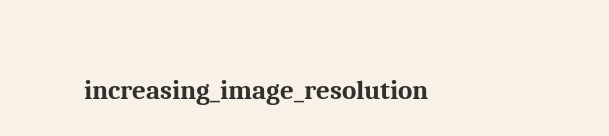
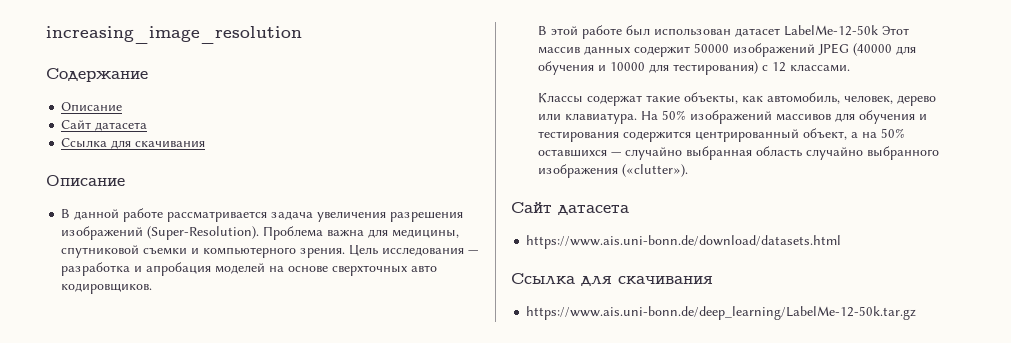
+ Содержание
+ Описание
+ Cайт датасета
+ Ссылка для скачивания
+ Описание
+ В данной работе рассматривается задача увеличения разрешения изображений (Super-Resolution). Проблема важна для медицины, спутниковой съемки и компьютерного зрения. Цель исследования — разработка и апробация моделей на основе сверхточных авто кодировщиков.
+ В этой работе был использован датасет LabelMe-12-50k Этот массив данных содержит 50000 изображений JPEG (40000 для обучения и 10000 для тестирования) с 12 классами.
+ Классы содержат такие объекты, как автомобиль, человек, дерево или клавиатура. На 50% изображений массивов для обучения и тестирования содержится центрированный объект, а на 50% оставшихся — случайно выбранная область случайно выбранного изображения («clutter»).
+ Cайт датасета
+ https://www.ais.uni-bonn.de/download/datasets.html
+ Ссылка для скачивания
+ https://www.ais.uni-bonn.de/deep_learning/LabelMe-12-50k.tar.gz

